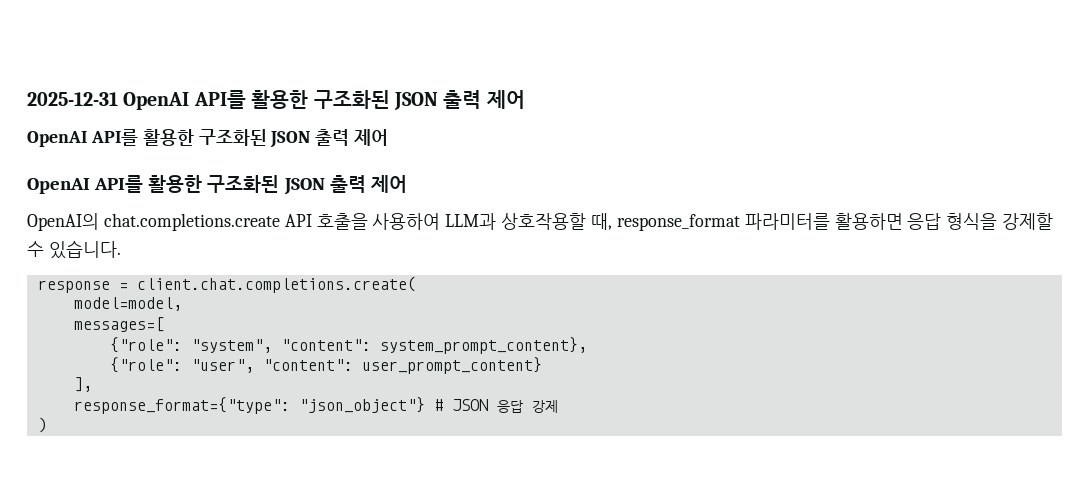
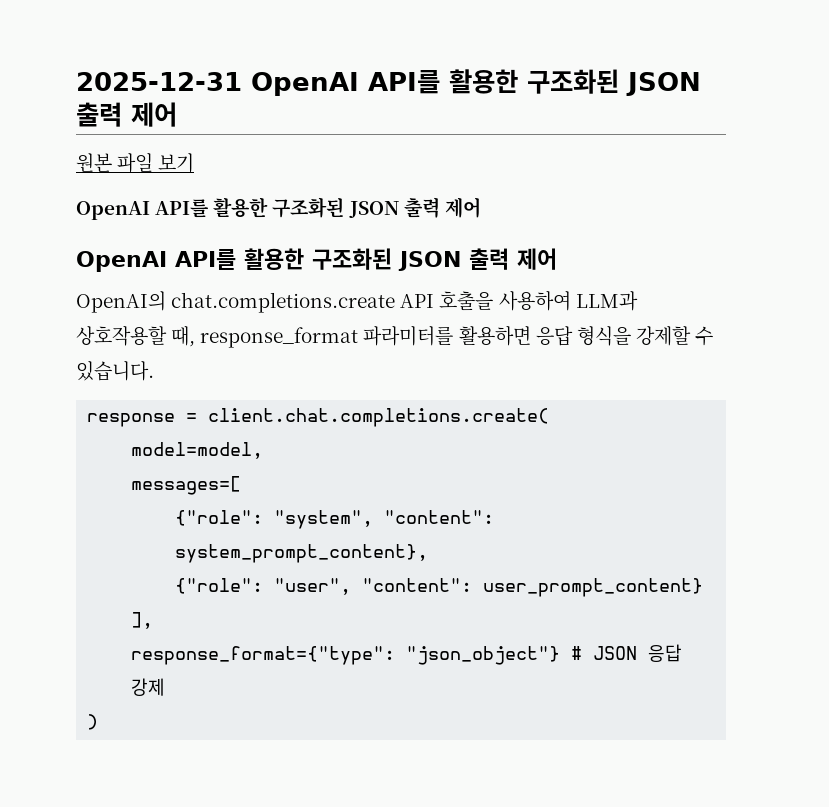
+ 원본 파일 보기

